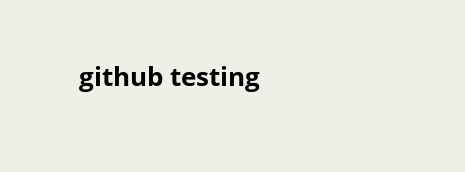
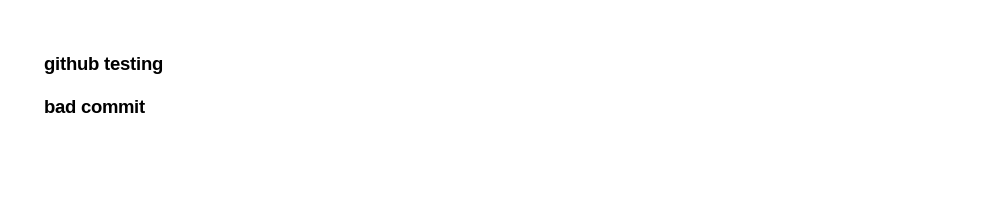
+ bad commit

